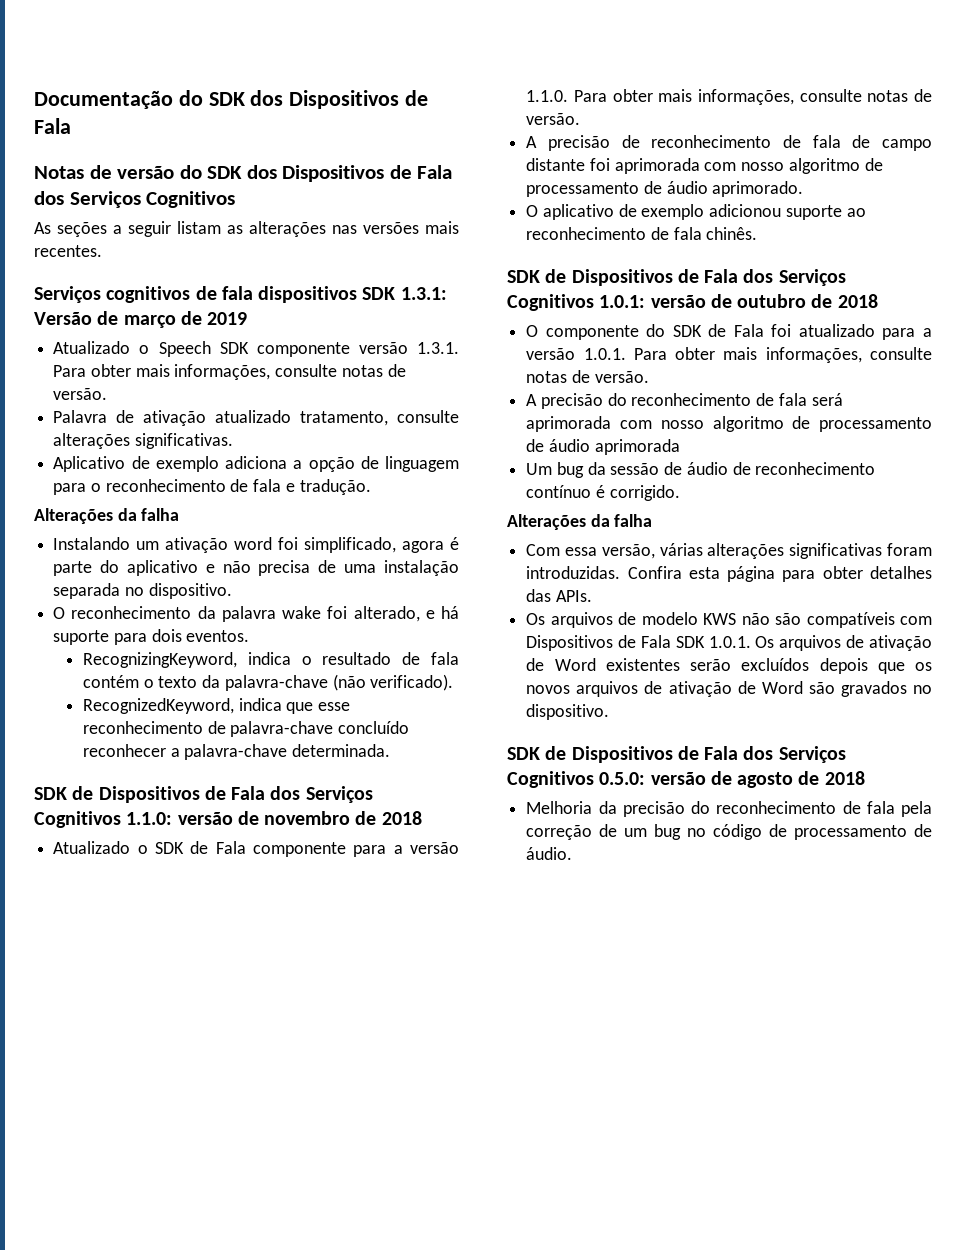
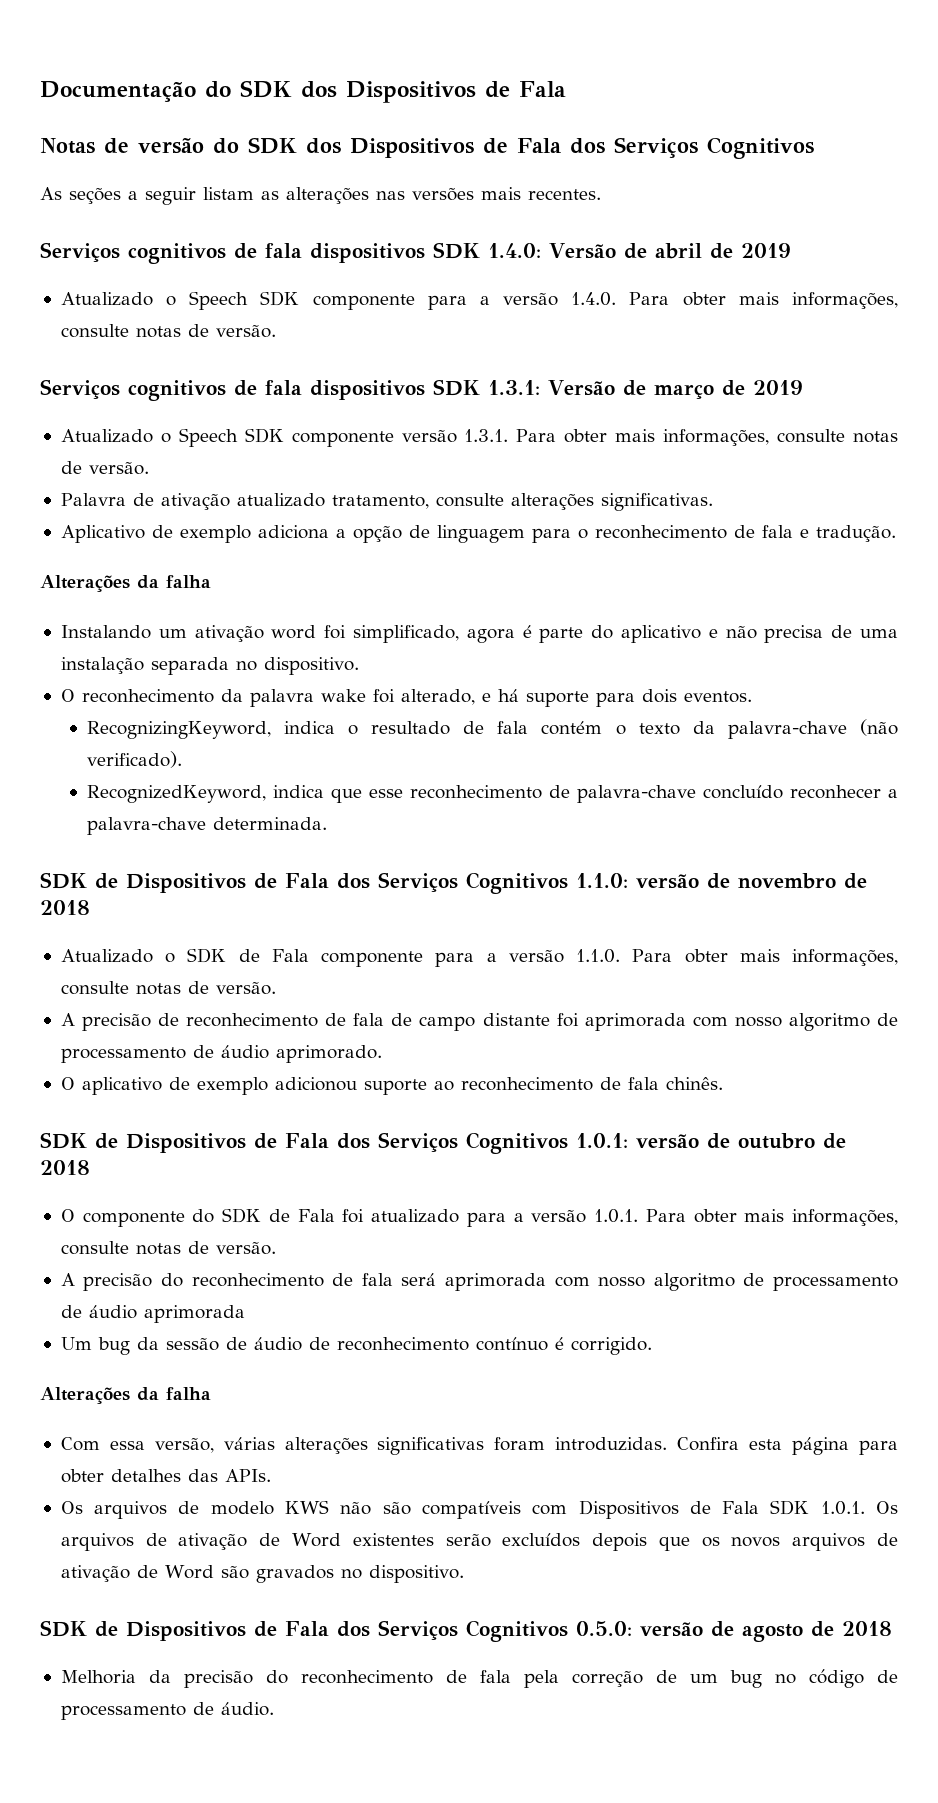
+ Serviços cognitivos de fala dispositivos SDK 1.4.0: Versão de abril de 2019
+ Atualizado o Speech SDK componente para a versão 1.4.0. Para obter mais informações, consulte notas de versão.

